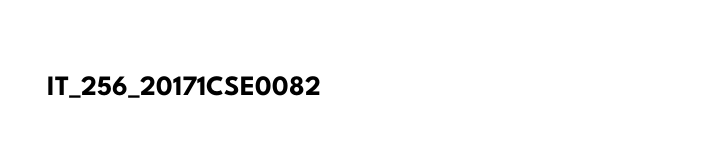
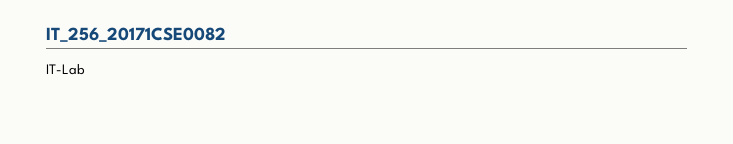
+ IT-Lab

